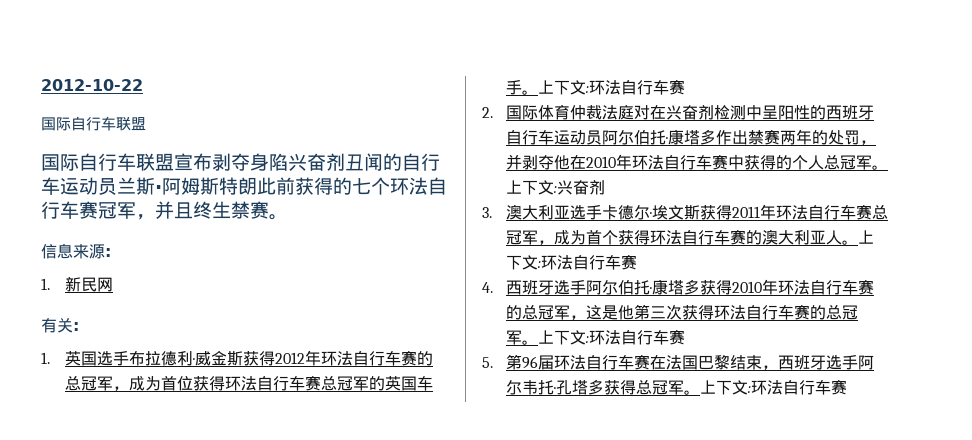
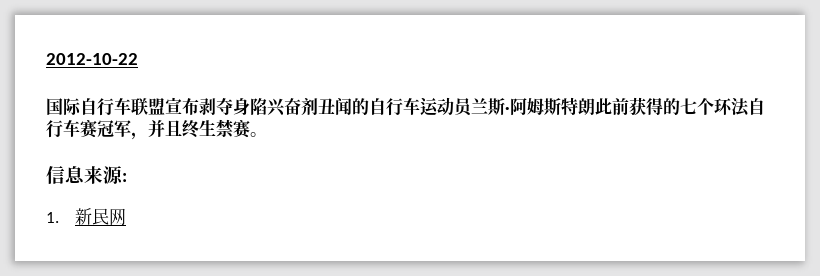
  2012-10-22
- 国际自行车联盟
- 有关:
- 1.英国选手布拉德利·威金斯获得2012年环法自行车赛的总冠军，成为首位获得环法自行车赛总冠军的英国车手。上下文:环法自行车赛
- 2.国际体育仲裁法庭对在兴奋剂检测中呈阳性的西班牙自行车运动员阿尔伯托·康塔多作出禁赛两年的处罚，并剥夺他在2010年环法自行车赛中获得的个人总冠军。上下文:兴奋剂
- 3.澳大利亚选手卡德尔·埃文斯获得2011年环法自行车赛总冠军，成为首个获得环法自行车赛的澳大利亚人。上下文:环法自行车赛
- 4.西班牙选手阿尔伯托·康塔多获得2010年环法自行车赛的总冠军，这是他第三次获得环法自行车赛的总冠军。上下文:环法自行车赛
- 5.第96届环法自行车赛在法国巴黎结束，西班牙选手阿尔韦托·孔塔多获得总冠军。上下文:环法自行车赛

